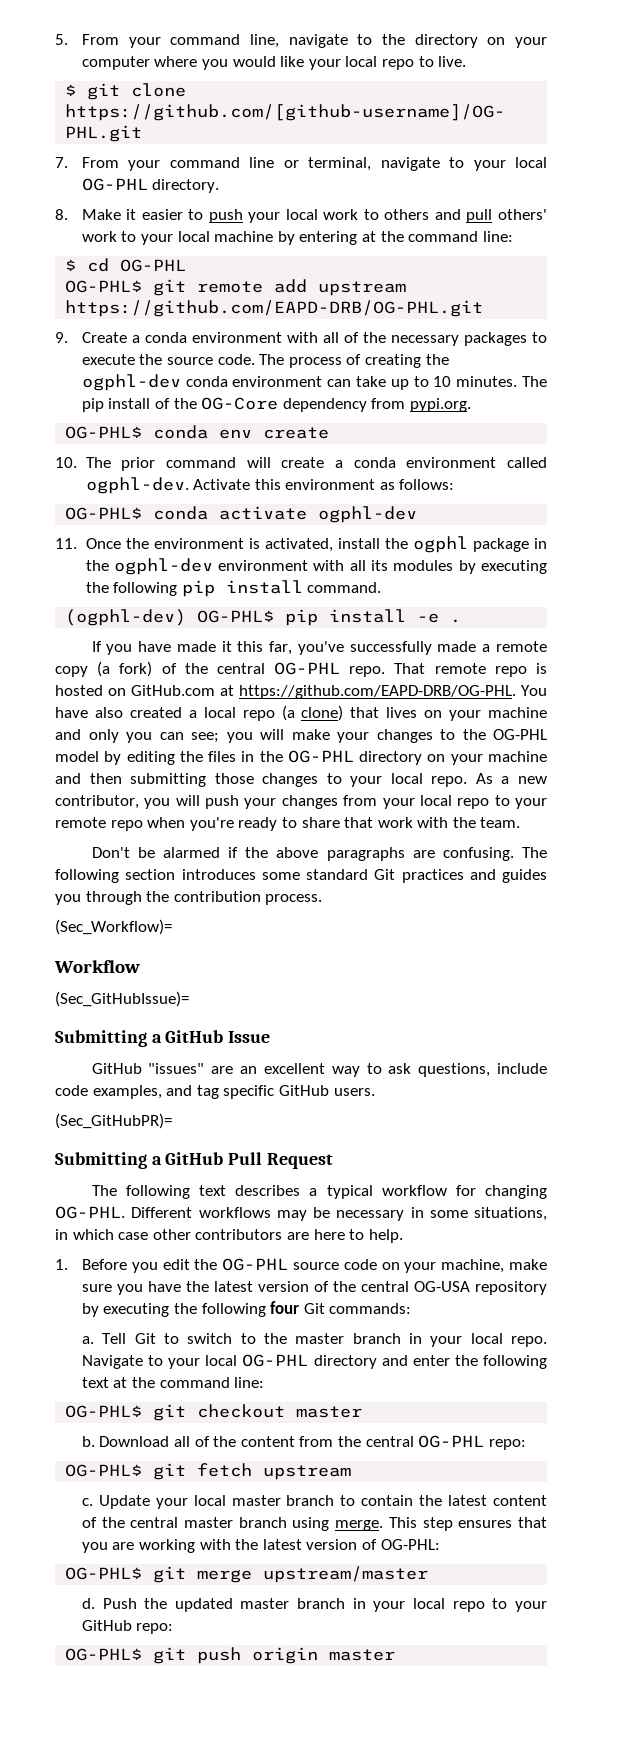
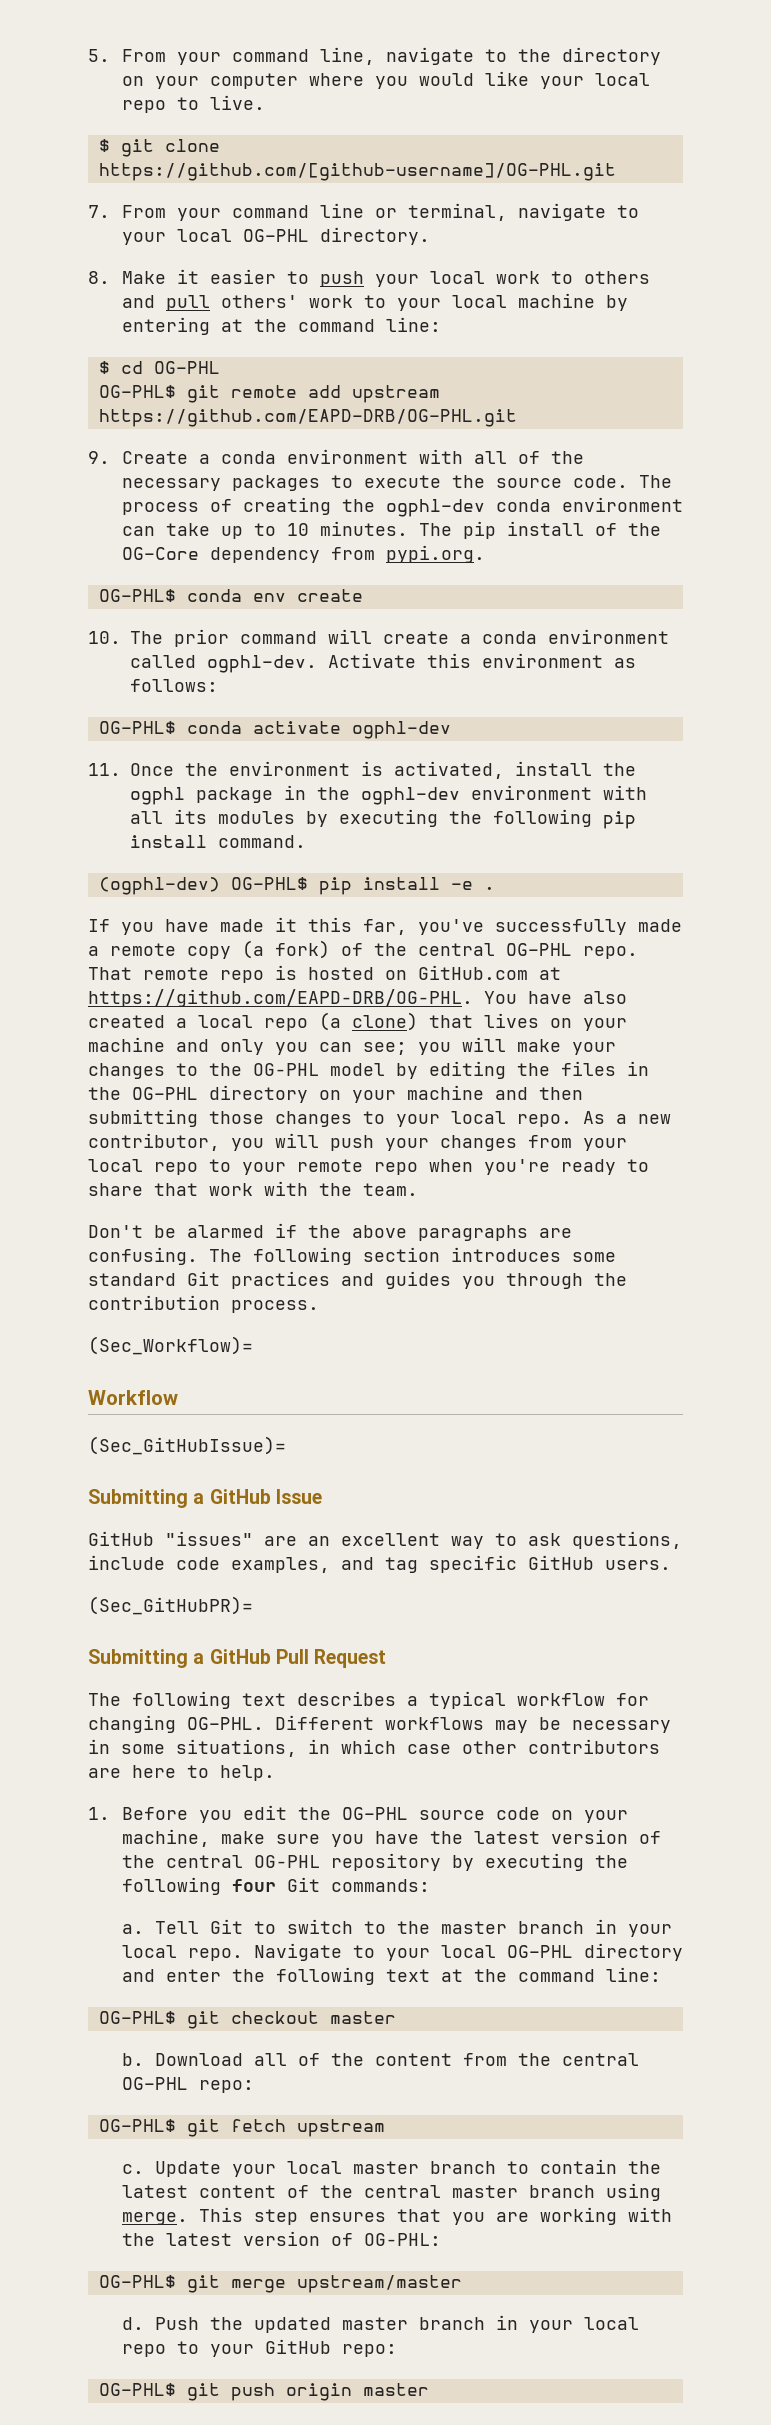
- 1. Before you edit the OG-PHL source code on your machine, make sure you have the latest version of the central OG-USA repository by executing the following four Git commands:
+ 1. Before you edit the OG-PHL source code on your machine, make sure you have the latest version of the central OG-PHL repository by executing the following four Git commands:

